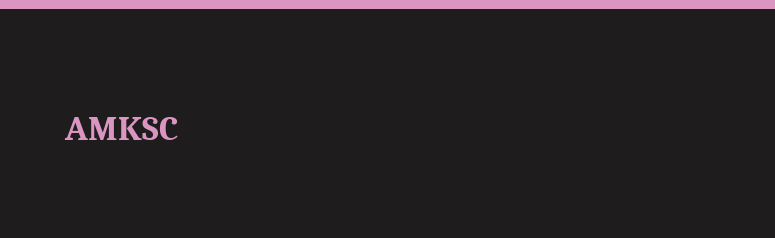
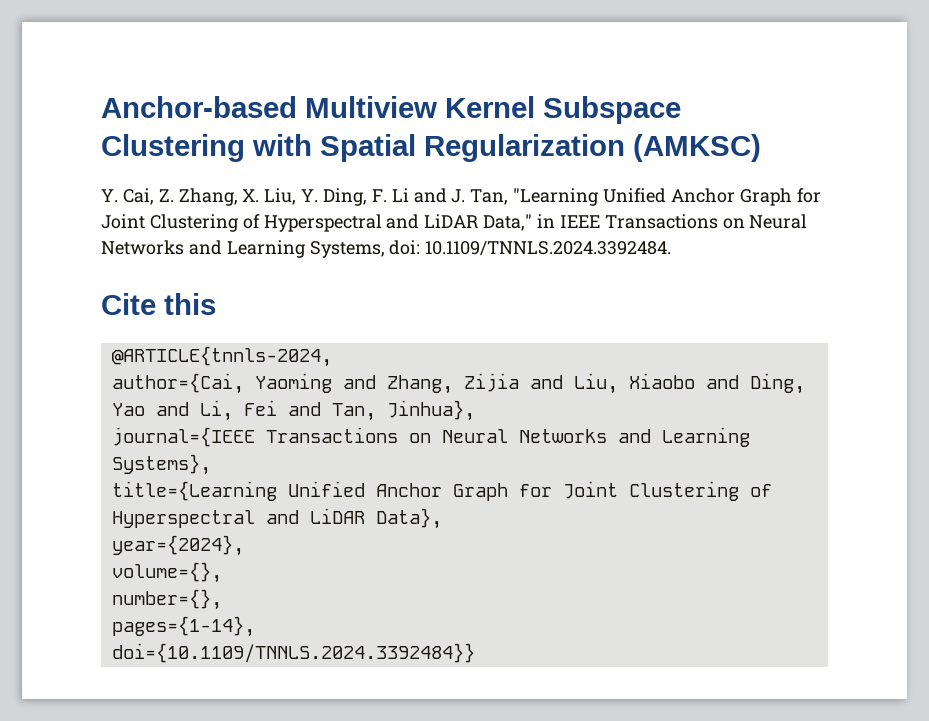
- AMKSC
+ Anchor-based Multiview Kernel Subspace Clustering with Spatial Regularization (AMKSC)
+ Y. Cai, Z. Zhang, X. Liu, Y. Ding, F. Li and J. Tan, "Learning Unified Anchor Graph for Joint Clustering of Hyperspectral and LiDAR Data," in IEEE Transactions on Neural Networks and Learning Systems, doi: 10.1109/TNNLS.2024.3392484.
+ Cite this
+ @ARTICLE{tnnls-2024,
+ author={Cai, Yaoming and Zhang, Zijia and Liu, Xiaobo and Ding, Yao and Li, Fei and Tan, Jinhua},
+ journal={IEEE Transactions on Neural Networks and Learning Systems},
+ title={Learning Unified Anchor Graph for Joint Clustering of Hyperspectral and LiDAR Data},
+ year={2024},
+ volume={},
+ number={},
+ pages={1-14},
+ doi={10.1109/TNNLS.2024.3392484}}

